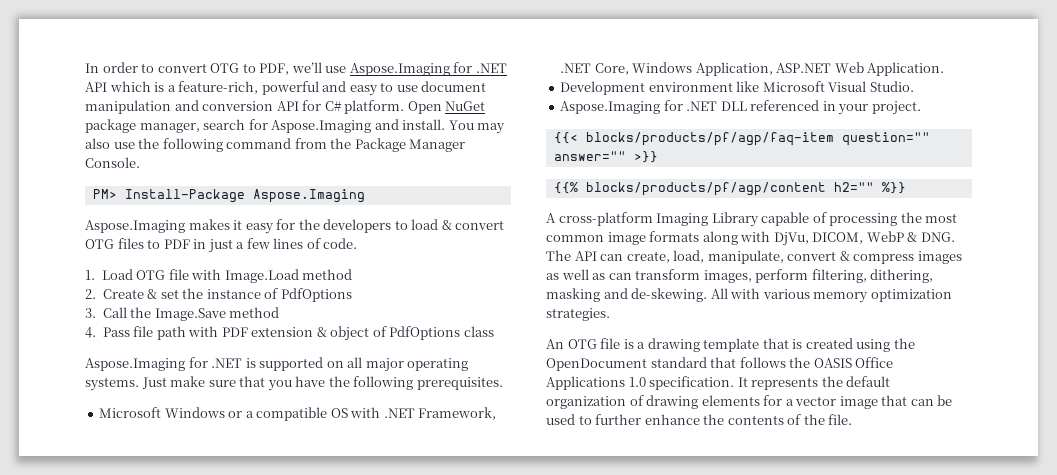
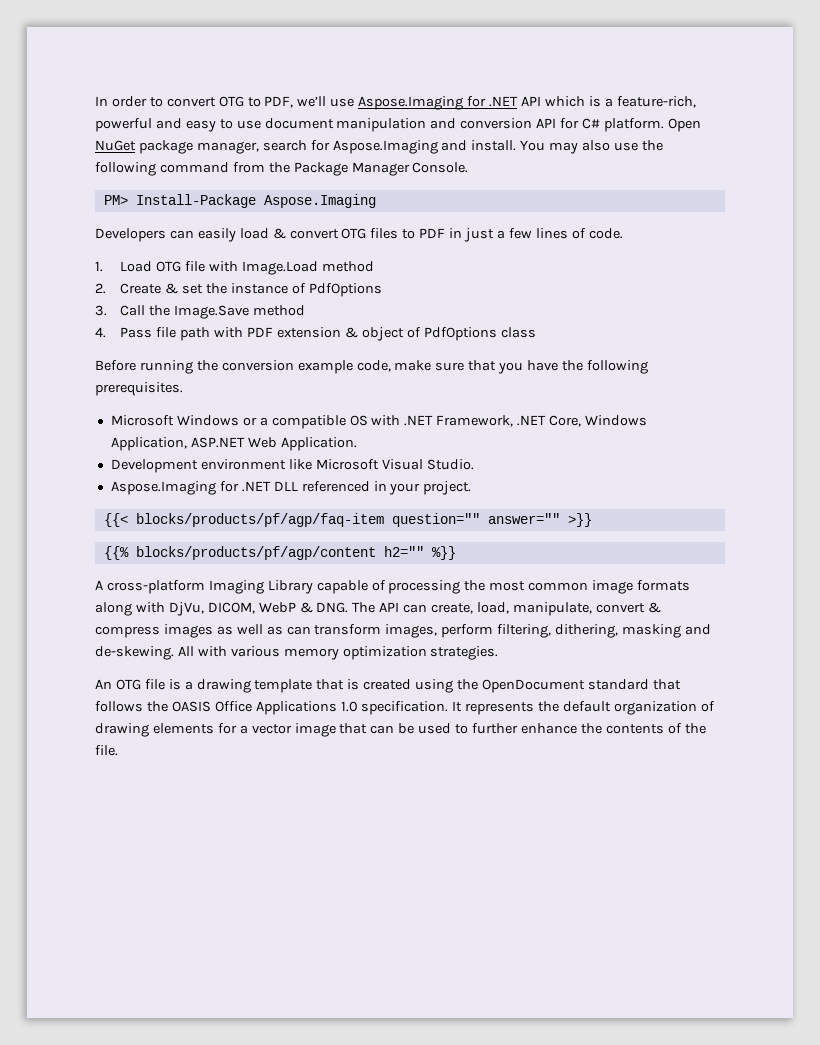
- Aspose.Imaging makes it easy for the developers to load & convert OTG files to PDF in just a few lines of code.
+ Developers can easily load & convert OTG files to PDF in just a few lines of code.
- Aspose.Imaging for .NET is supported on all major operating systems. Just make sure that you have the following prerequisites.
+ Before running the conversion example code, make sure that you have the following prerequisites.

